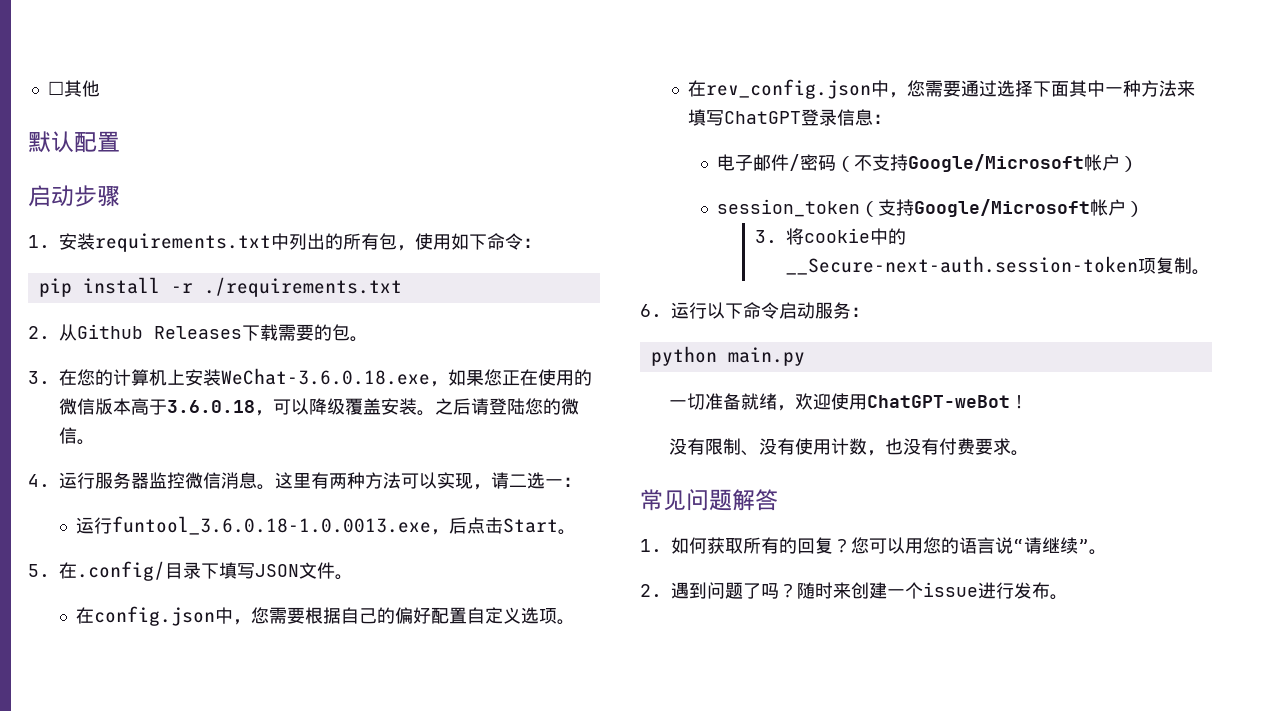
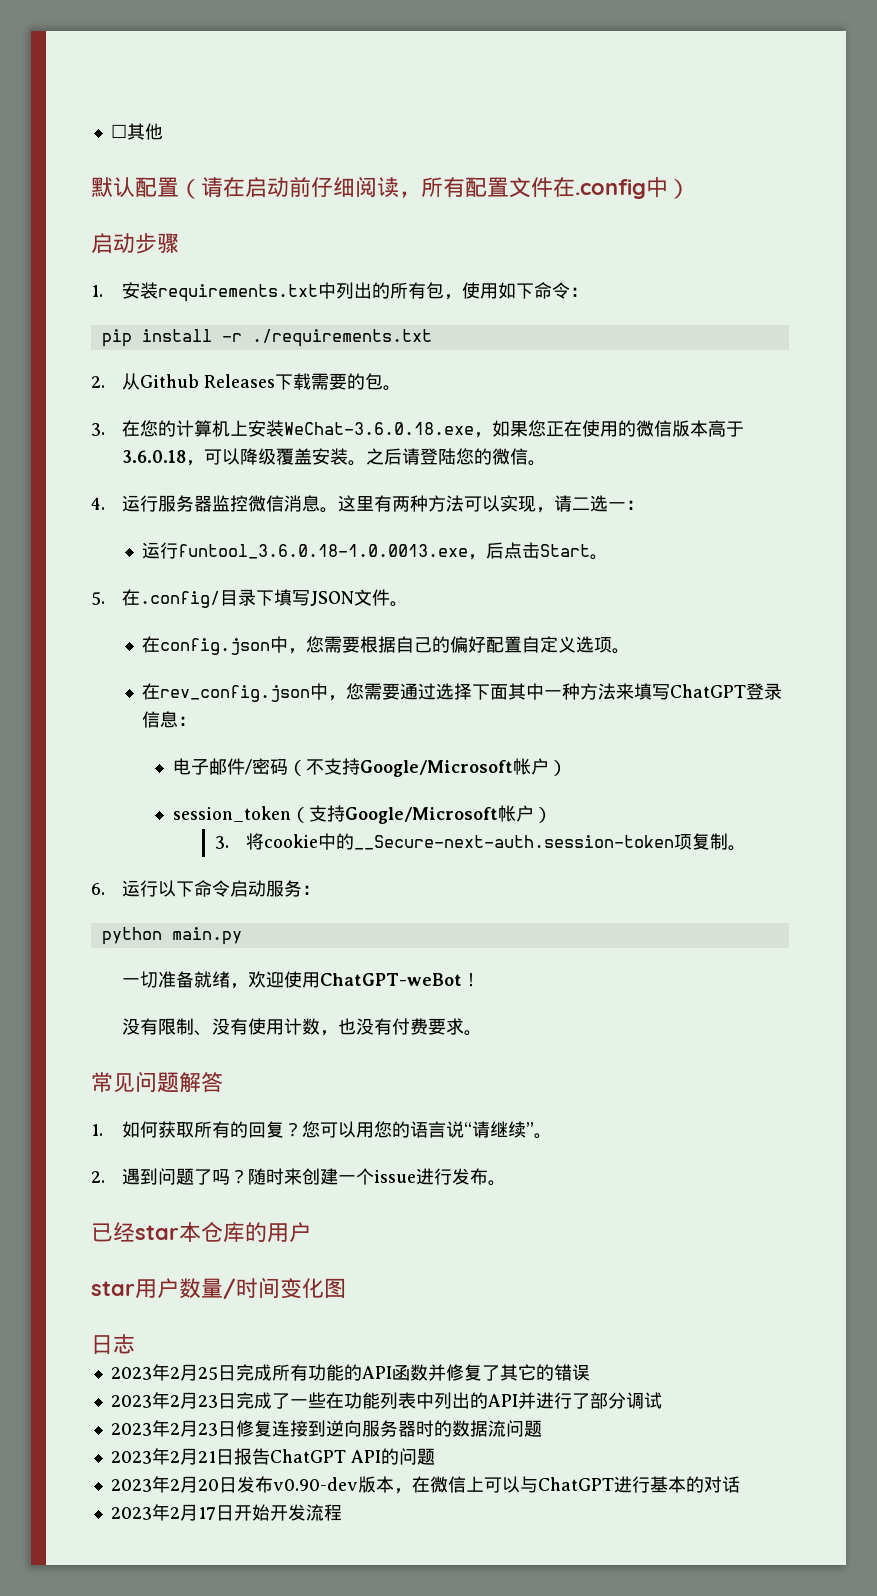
- 默认配置
+ 默认配置（请在启动前仔细阅读，所有配置文件在.config中）
+ 已经star本仓库的用户
+ star用户数量/时间变化图
+ 日志
+ 2023年2月25日完成所有功能的API函数并修复了其它的错误
+ 2023年2月23日完成了一些在功能列表中列出的API并进行了部分调试
+ 2023年2月23日修复连接到逆向服务器时的数据流问题
+ 2023年2月21日报告ChatGPT API的问题
+ 2023年2月20日发布v0.90-dev版本，在微信上可以与ChatGPT进行基本的对话
+ 2023年2月17日开始开发流程

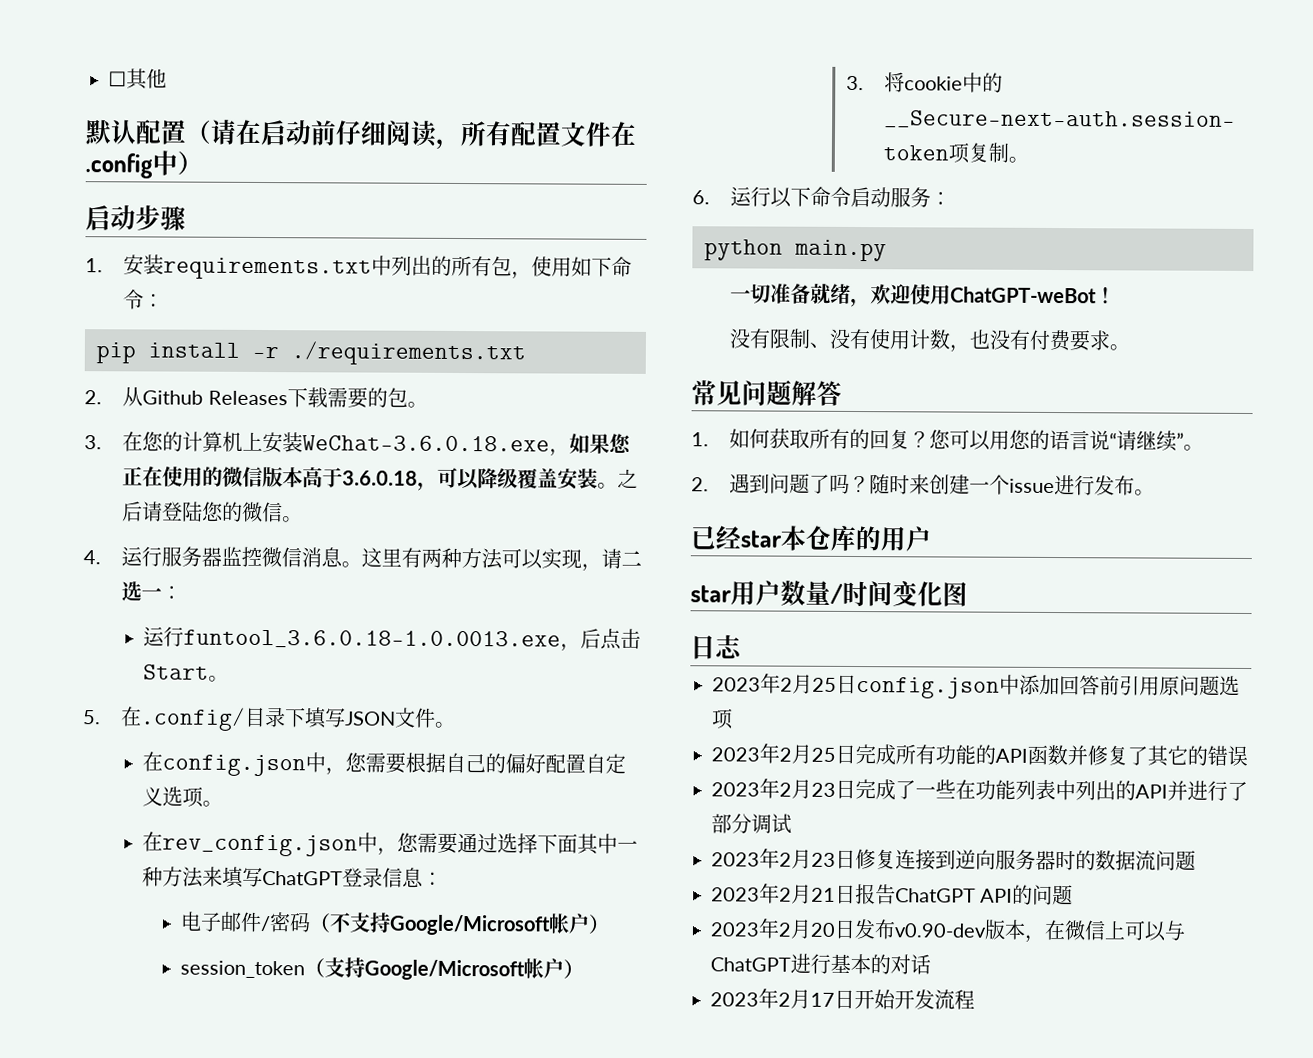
+ 2023年2月25日config.json中添加回答前引用原问题选项

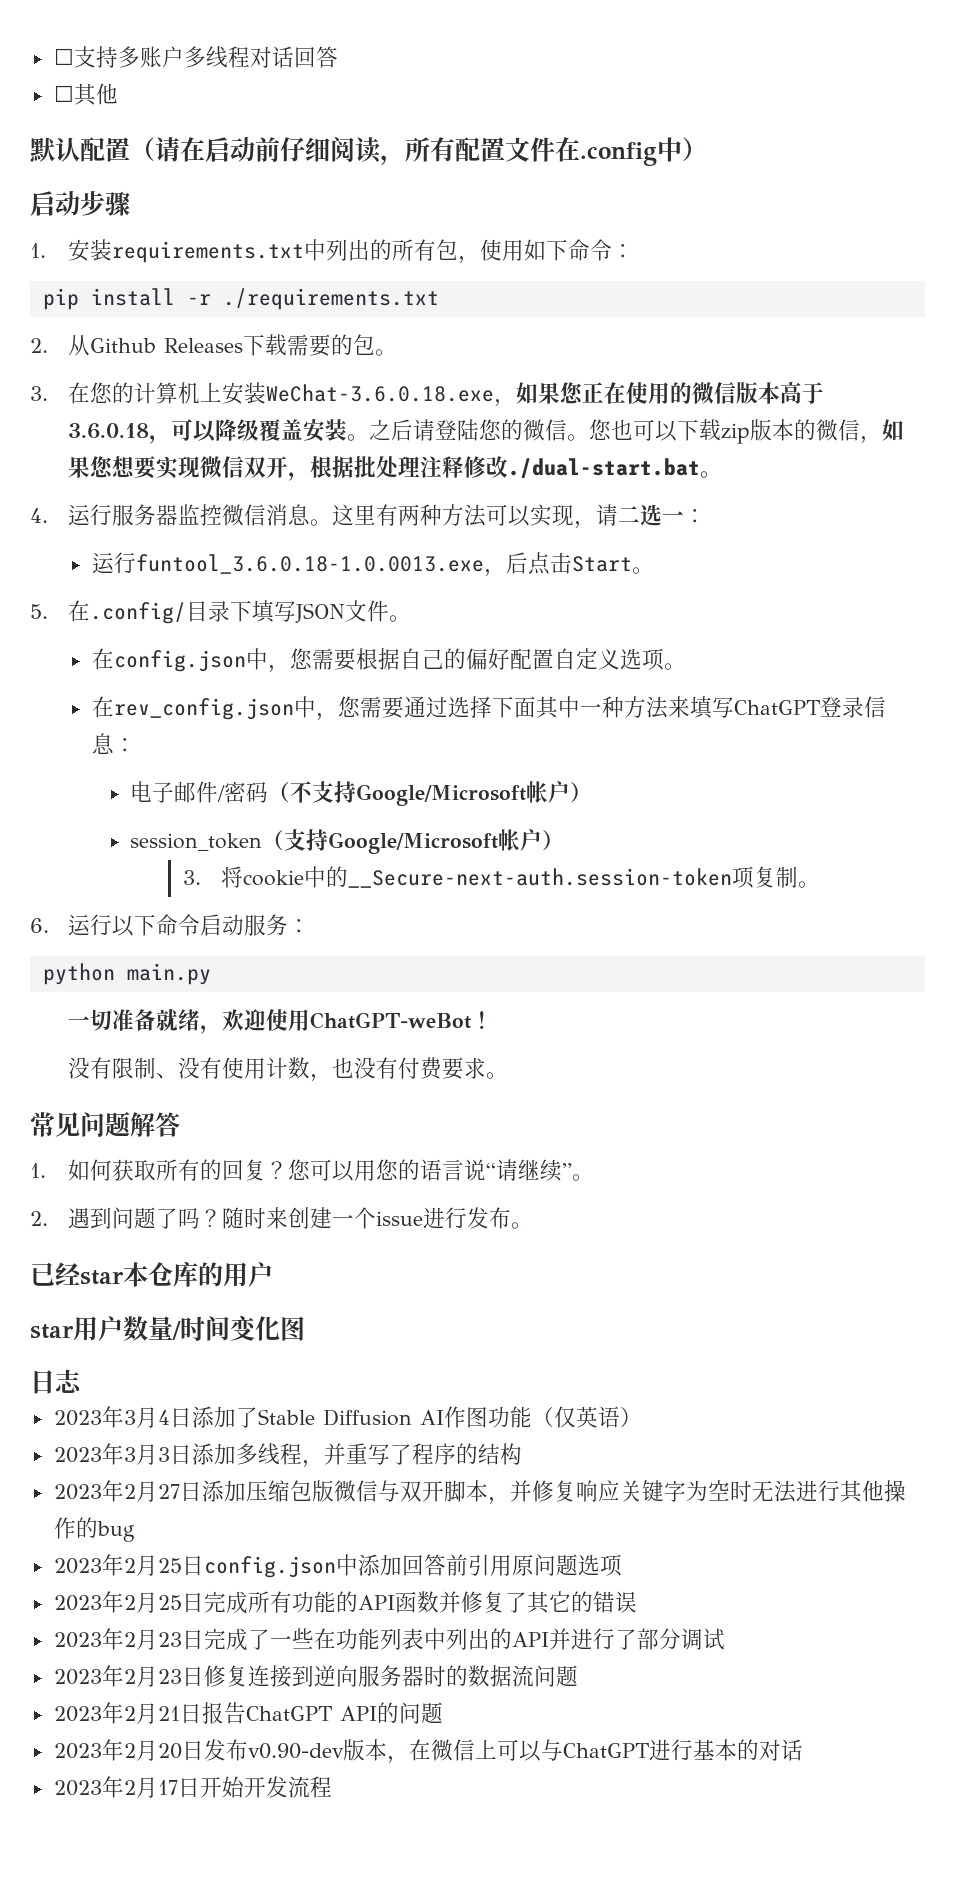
+ ☐支持多账户多线程对话回答
+ 您也可以下载zip版本的微信，如果您想要实现微信双开，根据批处理注释修改./dual-start.bat。
+ 2023年3月4日添加了Stable Diffusion AI作图功能（仅英语）
+ 2023年3月3日添加多线程，并重写了程序的结构
+ 2023年2月27日添加压缩包版微信与双开脚本，并修复响应关键字为空时无法进行其他操作的bug

